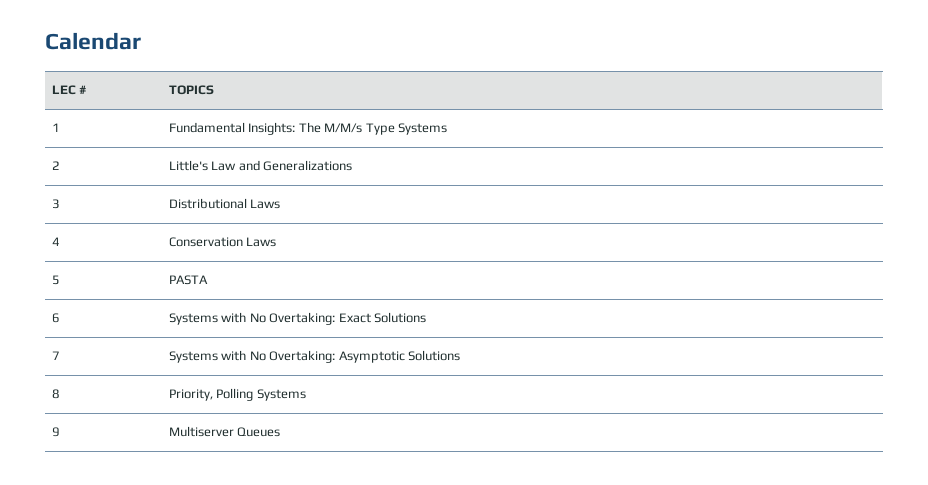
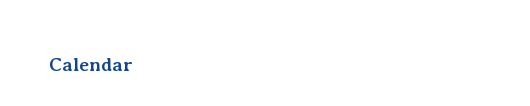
- LEC # | TOPICS
- 1 | Fundamental Insights: The M/M/s Type Systems
- 2 | Little's Law and Generalizations
- 3 | Distributional Laws
- 4 | Conservation Laws
- 5 | PASTA
- 6 | Systems with No Overtaking: Exact Solutions
- 7 | Systems with No Overtaking: Asymptotic Solutions
- 8 | Priority, Polling Systems
- 9 | Multiserver Queues

